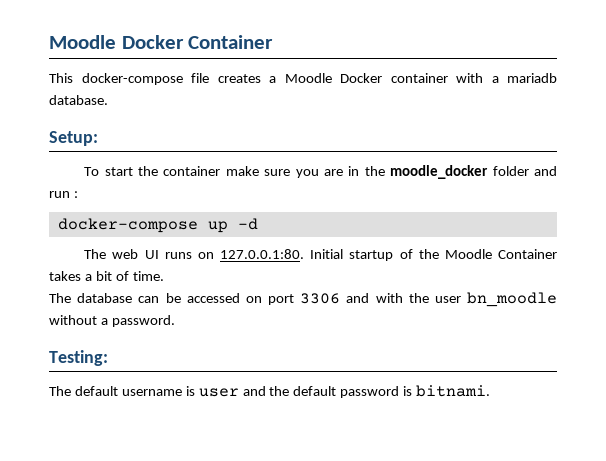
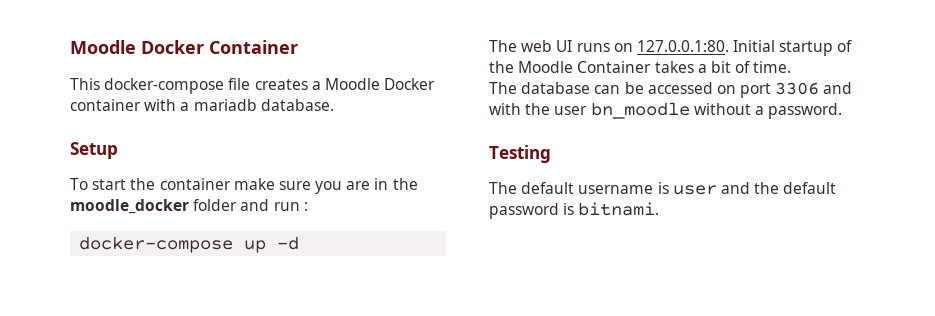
- Setup:
+ Setup
- Testing:
+ Testing

